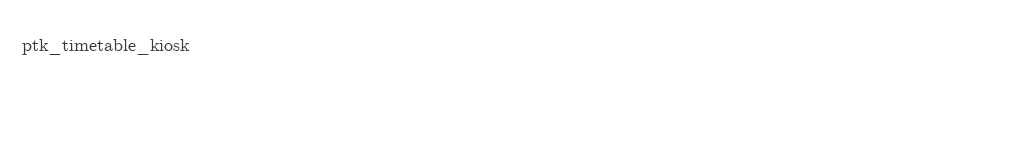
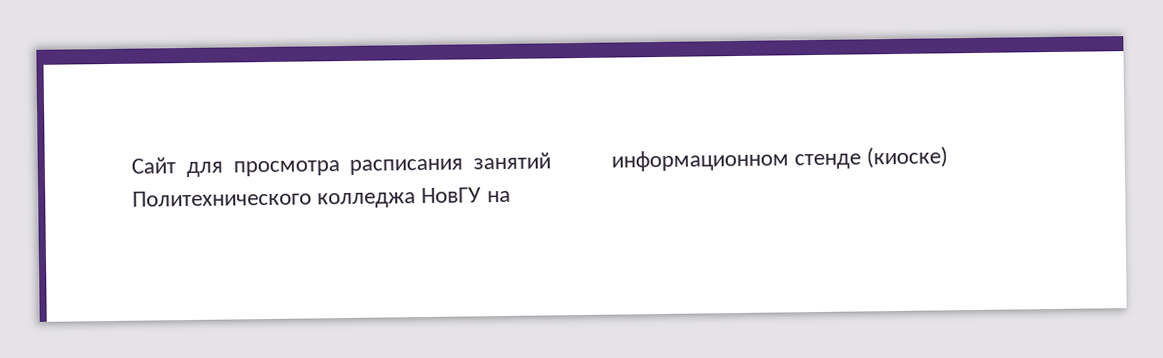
- ptk_timetable_kiosk
+ Сайт для просмотра расписания занятий Политехнического колледжа НовГУ на информационном стенде (киоске)

